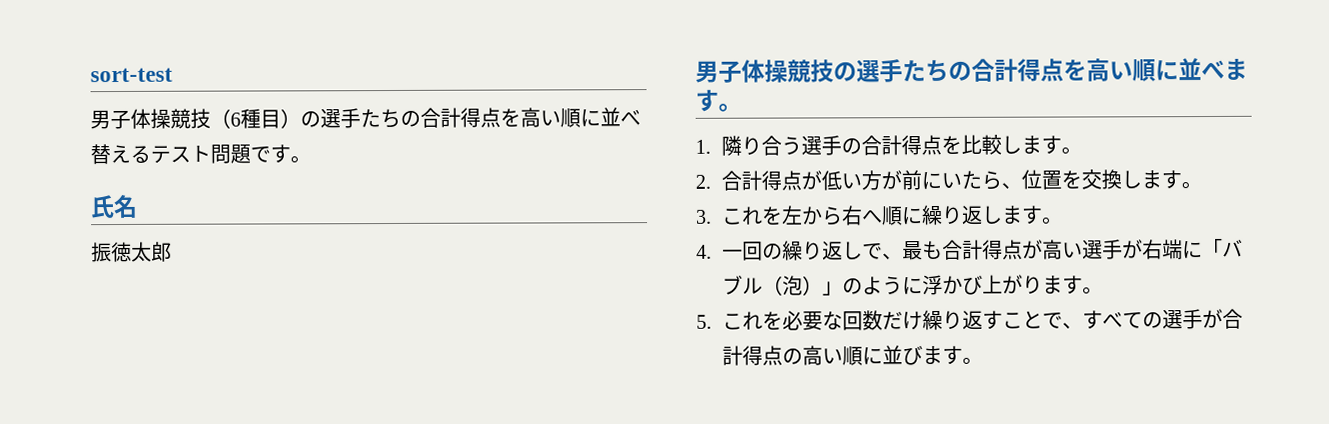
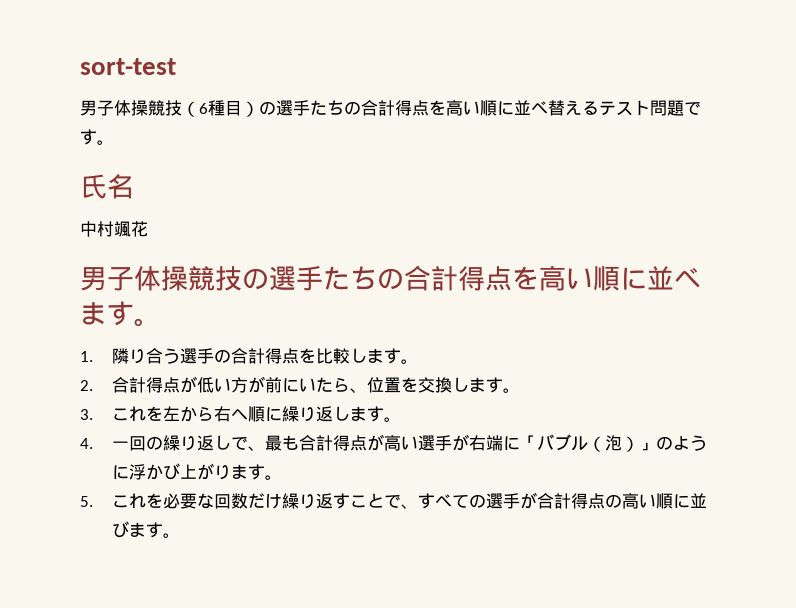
- 振徳太郎
+ 中村颯花

